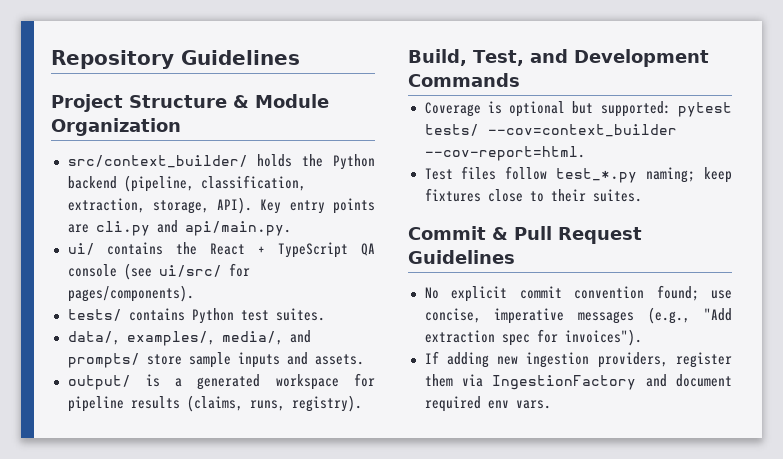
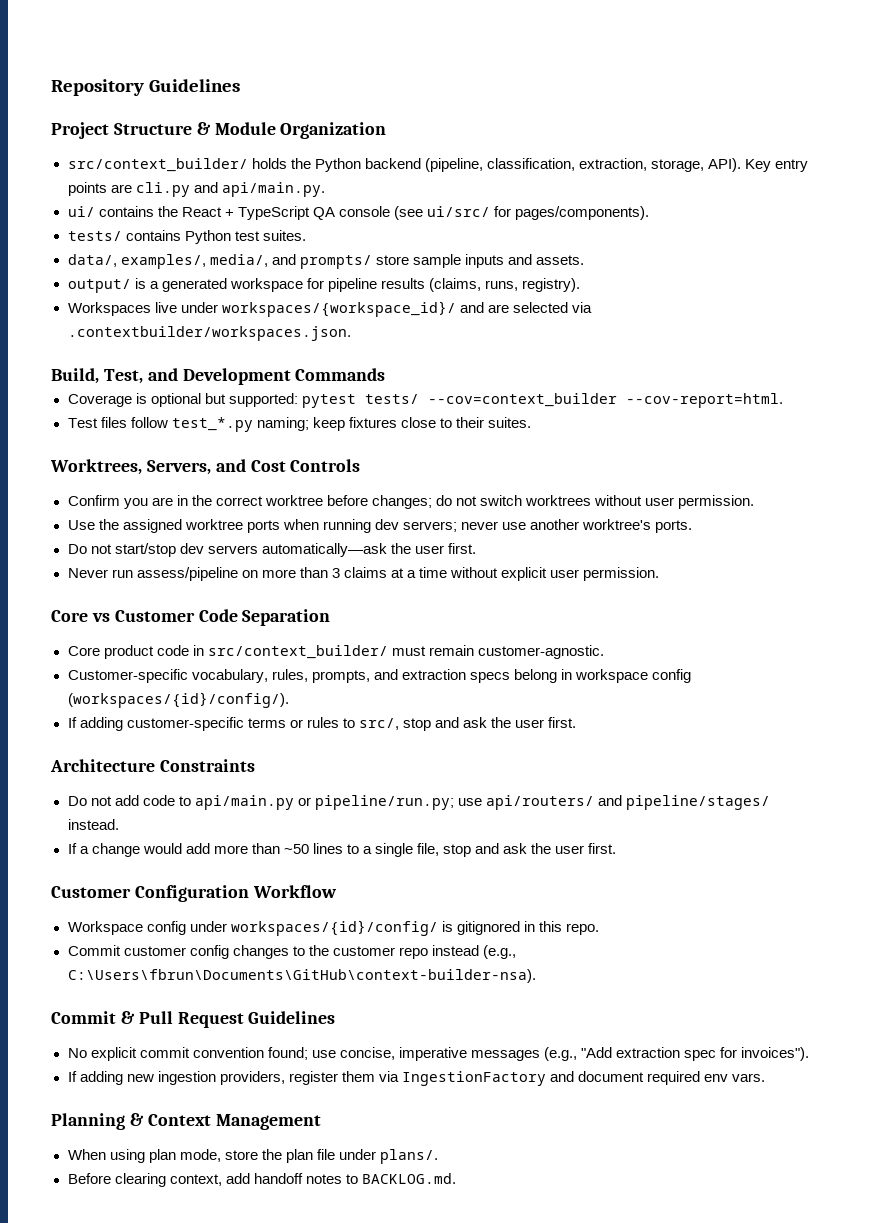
+ Workspaces live under workspaces/{workspace_id}/ and are selected via .contextbuilder/workspaces.json.
+ Worktrees, Servers, and Cost Controls
+ Confirm you are in the correct worktree before changes; do not switch worktrees without user permission.
+ Use the assigned worktree ports when running dev servers; never use another worktree's ports.
+ Do not start/stop dev servers automatically—ask the user first.
+ Never run assess/pipeline on more than 3 claims at a time without explicit user permission.
+ Core vs Customer Code Separation
+ Core product code in src/context_builder/ must remain customer-agnostic.
+ Customer-specific vocabulary, rules, prompts, and extraction specs belong in workspace config (workspaces/{id}/config/).
+ If adding customer-specific terms or rules to src/, stop and ask the user first.
+ Architecture Constraints
+ Do not add code to api/main.py or pipeline/run.py; use api/routers/ and pipeline/stages/ instead.
+ If a change would add more than ~50 lines to a single file, stop and ask the user first.
+ Customer Configuration Workflow
+ Workspace config under workspaces/{id}/config/ is gitignored in this repo.
+ Commit customer config changes to the customer repo instead (e.g., C:\Users\fbrun\Documents\GitHub\context-builder-nsa).
+ Planning & Context Management
+ When using plan mode, store the plan file under plans/.
+ Before clearing context, add handoff notes to BACKLOG.md.

